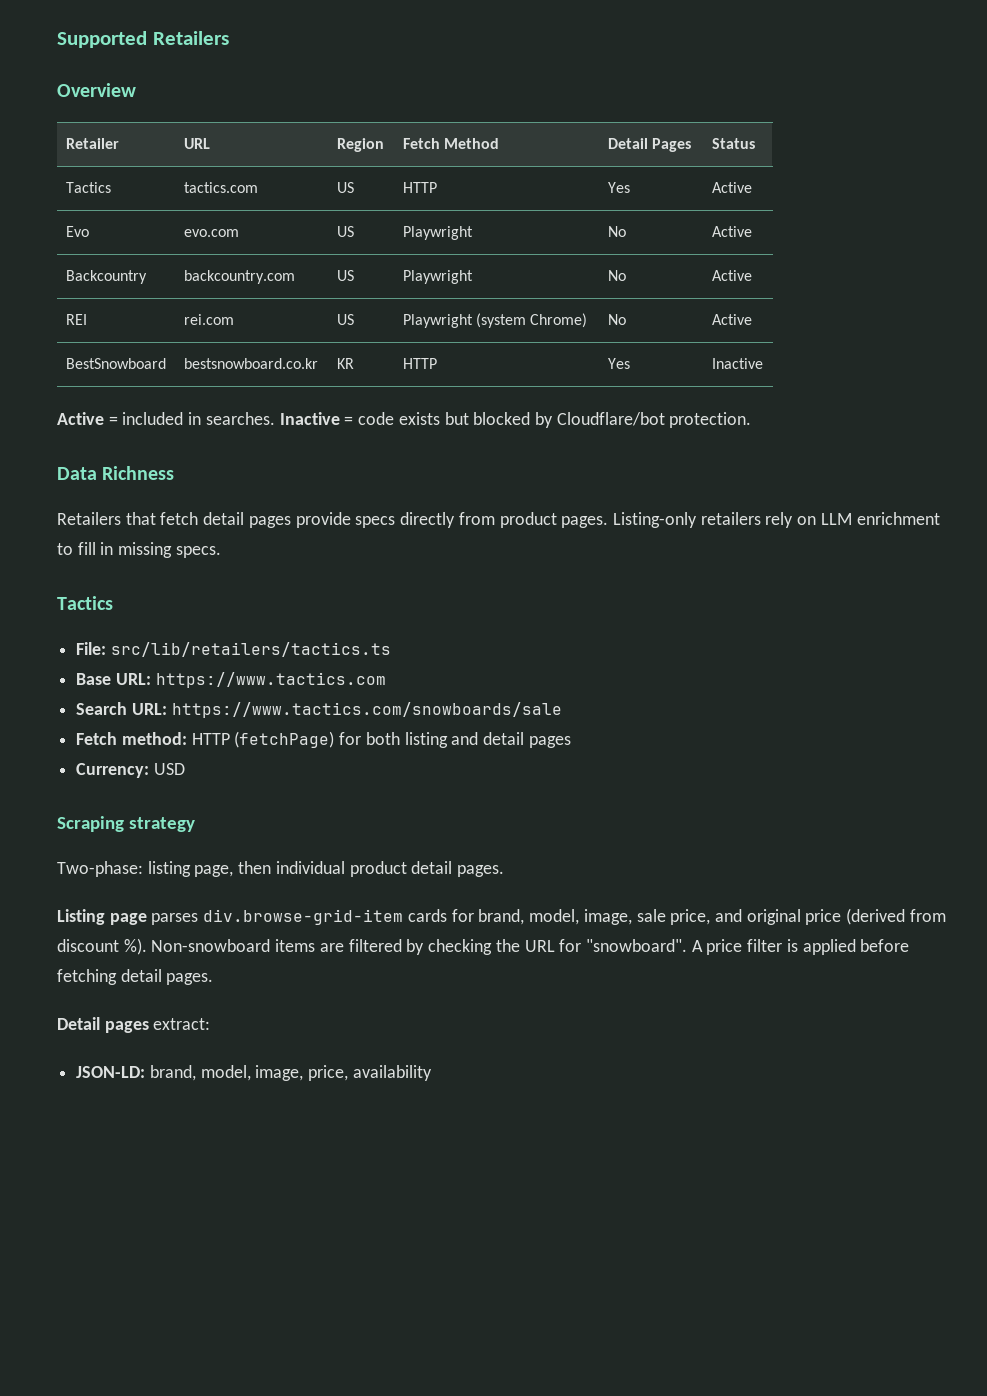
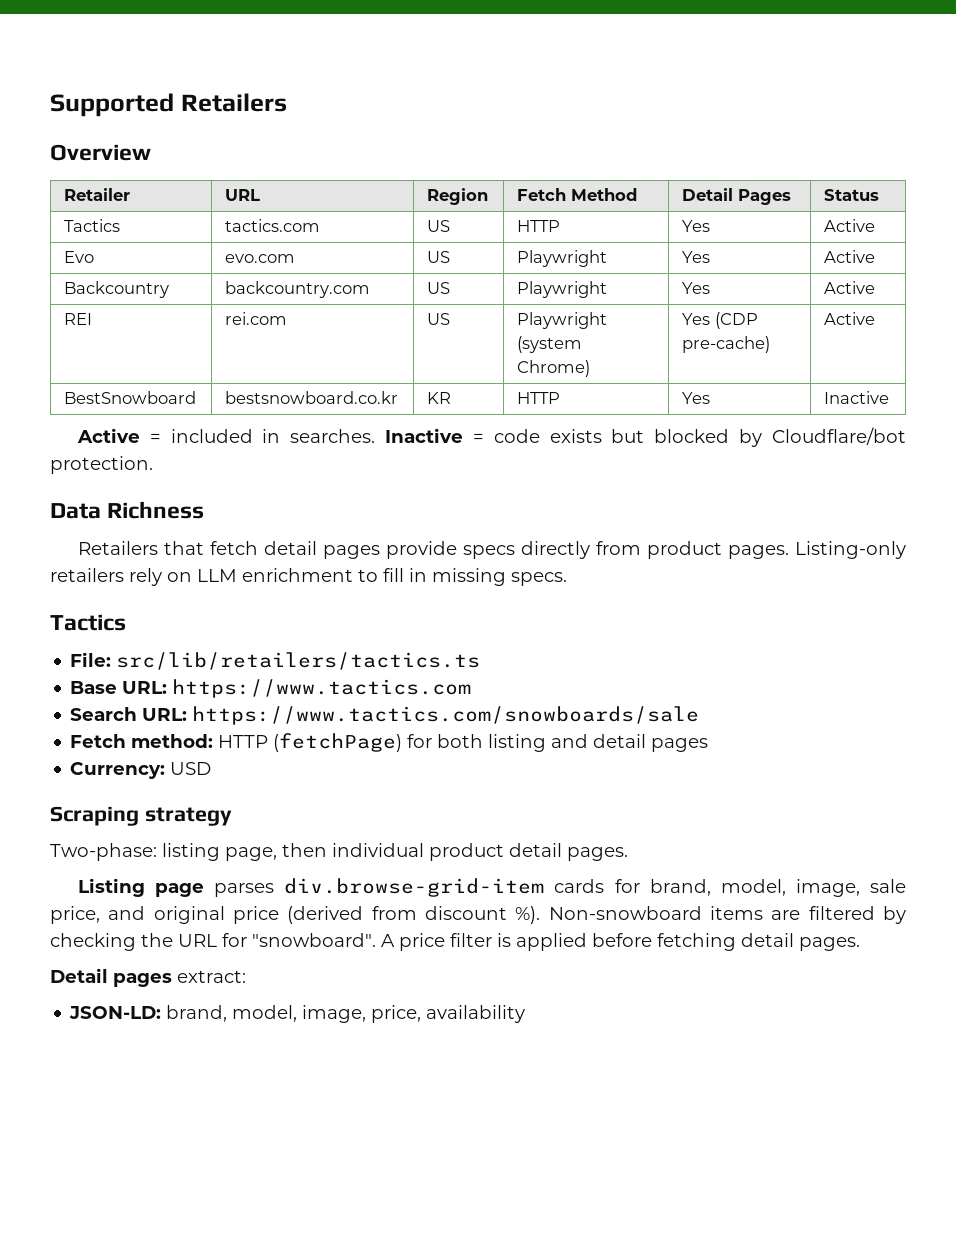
- Evo | evo.com | US | Playwright | No | Active
+ Evo | evo.com | US | Playwright | Yes | Active
- Backcountry | backcountry.com | US | Playwright | No | Active
+ Backcountry | backcountry.com | US | Playwright | Yes | Active
- REI | rei.com | US | Playwright (system Chrome) | No | Active
+ REI | rei.com | US | Playwright (system Chrome) | Yes (CDP pre-cache) | Active

